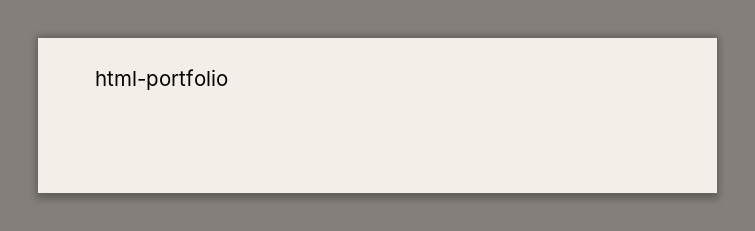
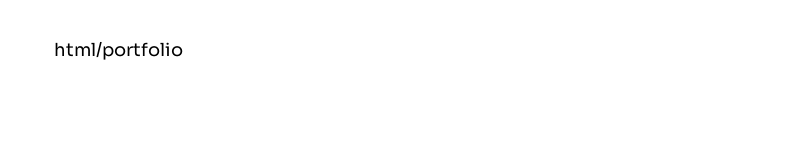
- html-portfolio
+ html/portfolio

